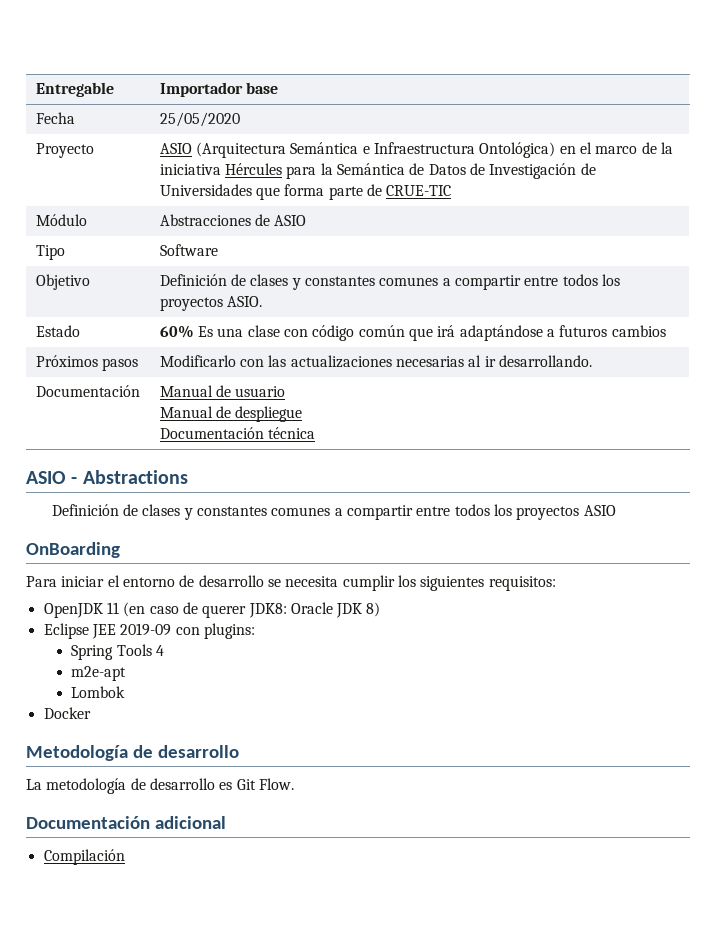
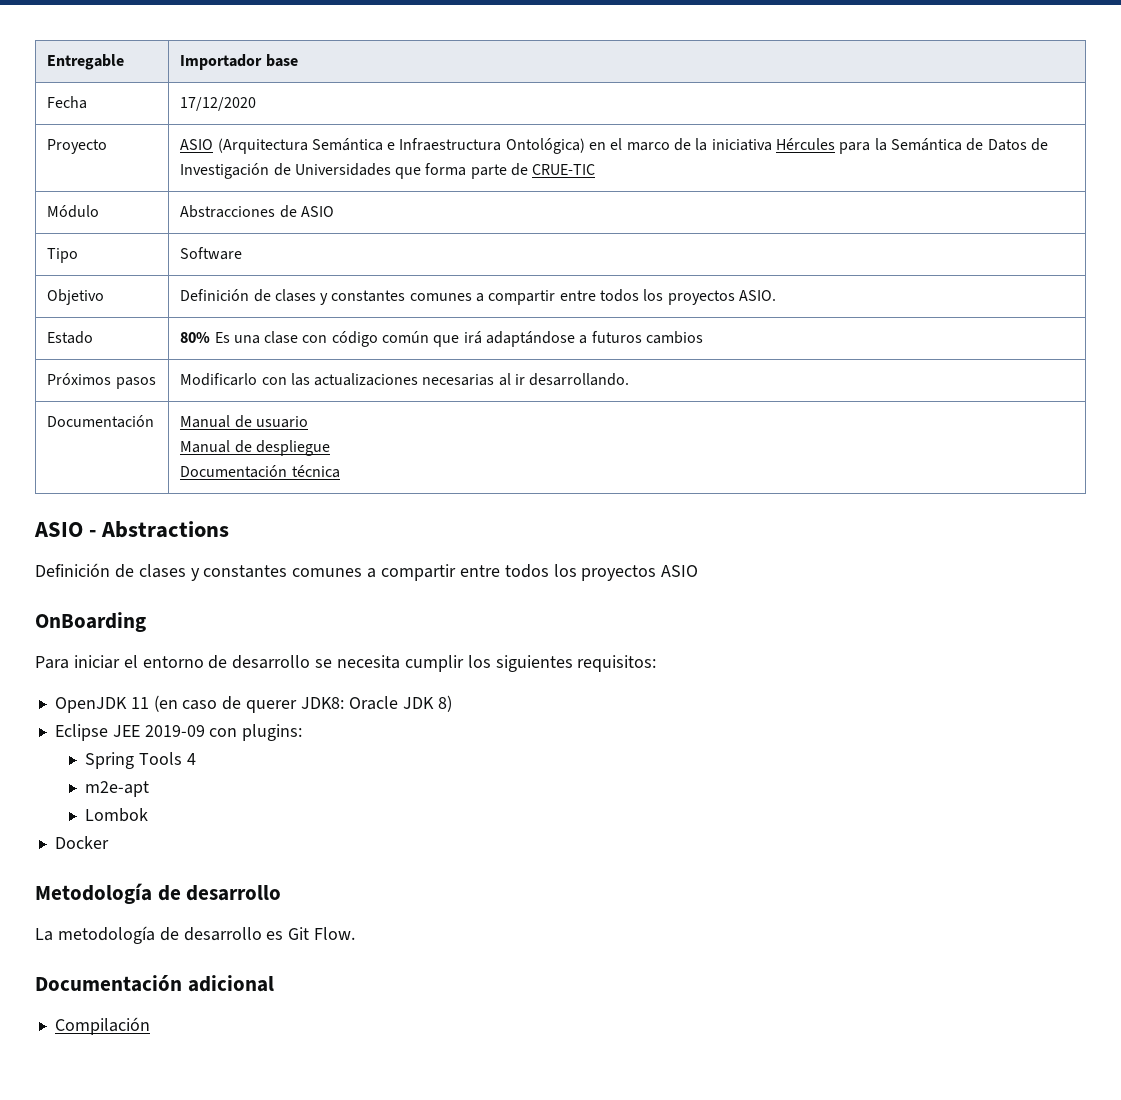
- Fecha | 25/05/2020
+ Fecha | 17/12/2020
- Estado | 60% Es una clase con código común que irá adaptándose a futuros cambios
+ Estado | 80% Es una clase con código común que irá adaptándose a futuros cambios

